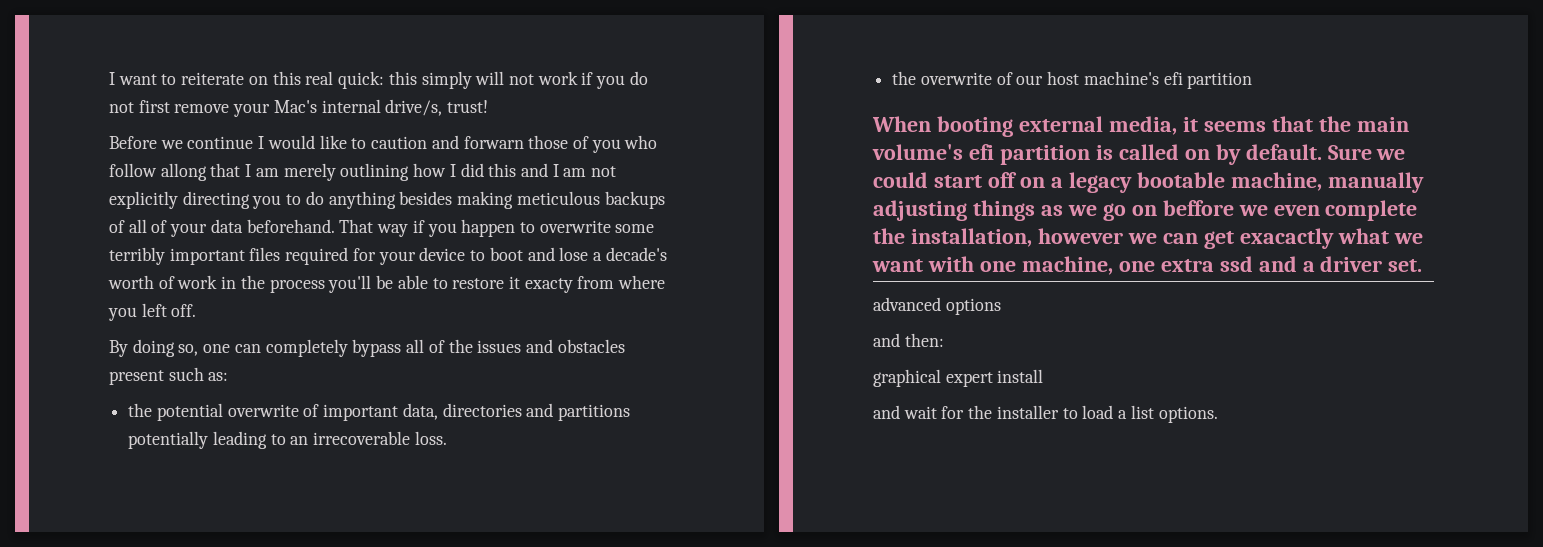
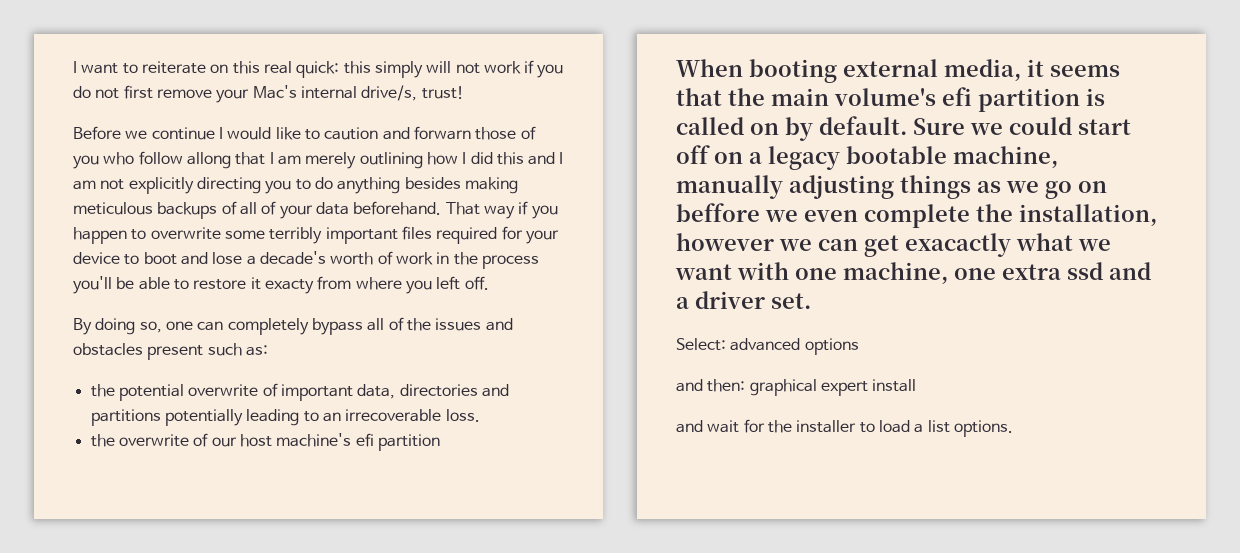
- advanced options
+ Select: advanced options
- and then:
- graphical expert install
+ and then: graphical expert install

